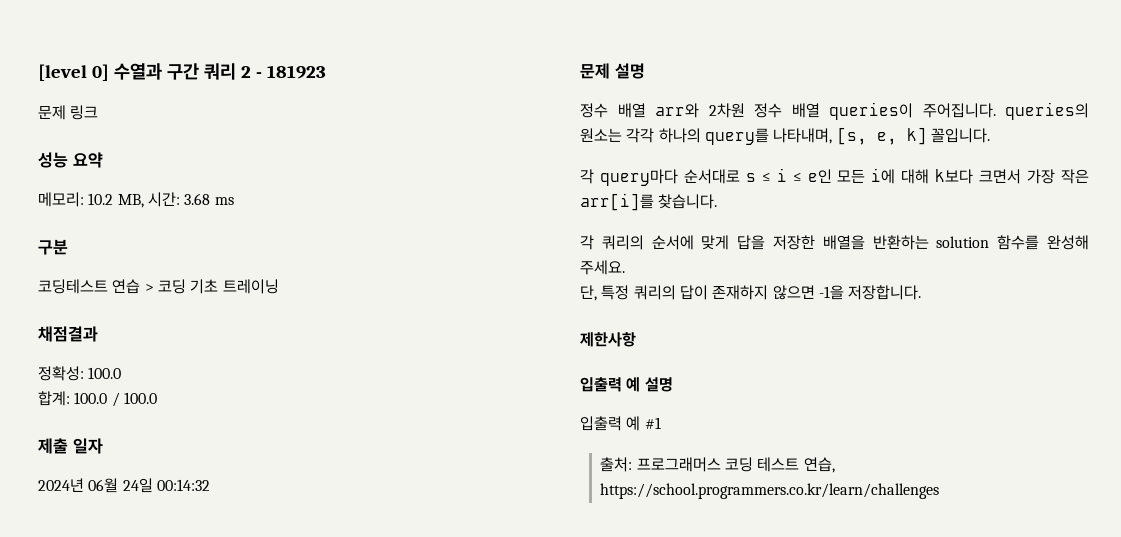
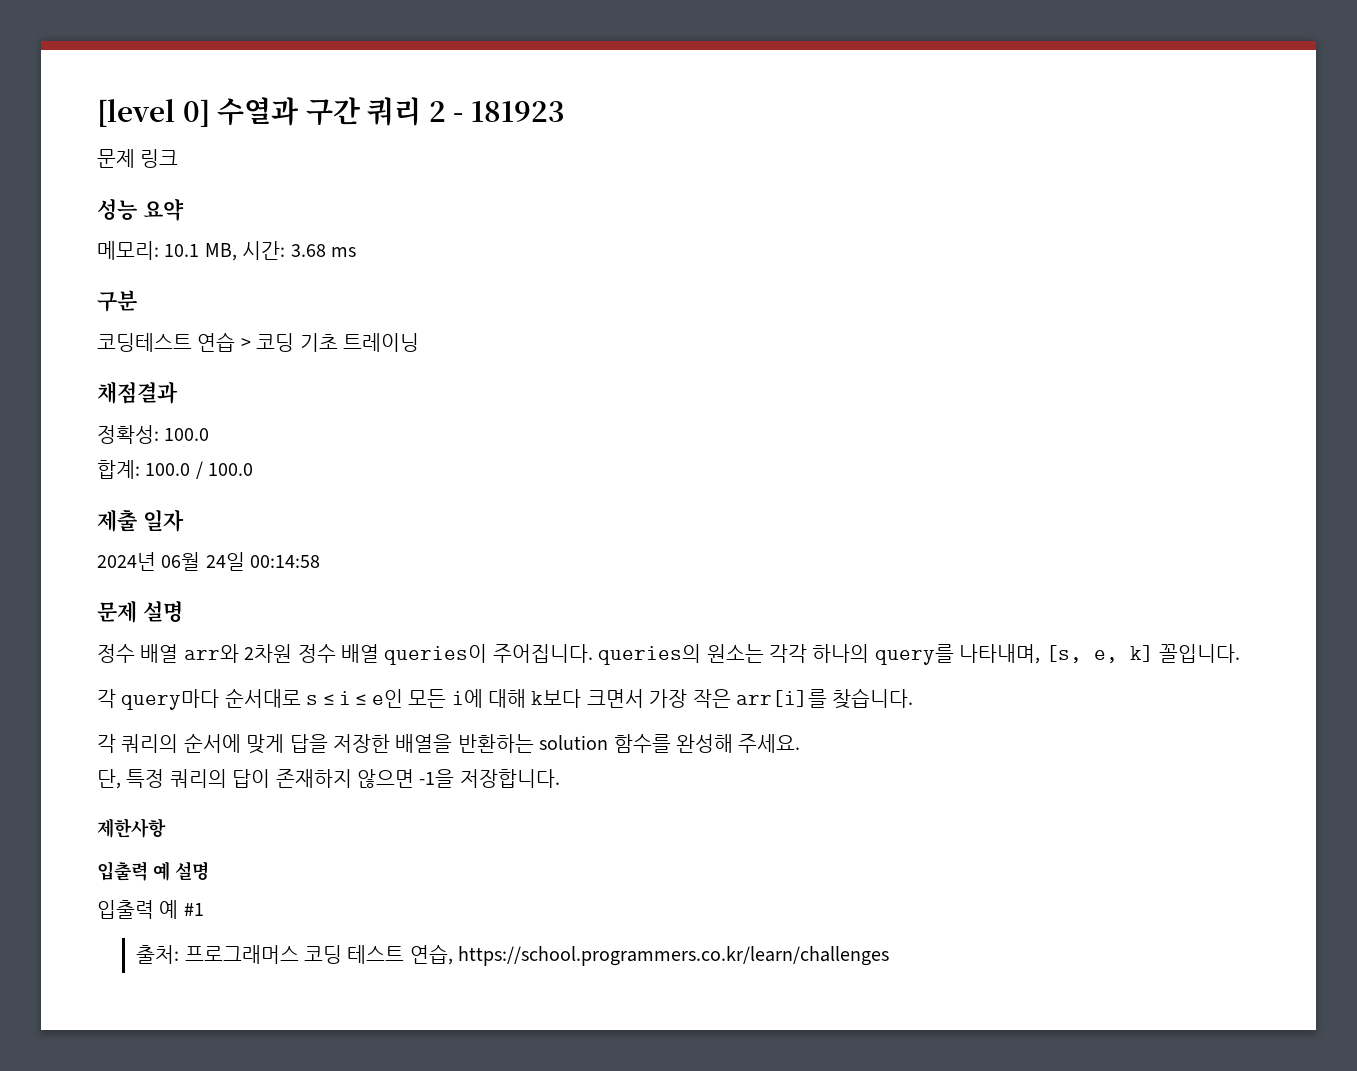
- 메모리: 10.2 MB, 시간: 3.68 ms
+ 메모리: 10.1 MB, 시간: 3.68 ms
- 2024년 06월 24일 00:14:32
+ 2024년 06월 24일 00:14:58

